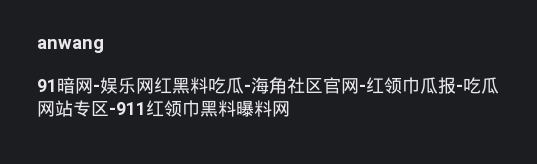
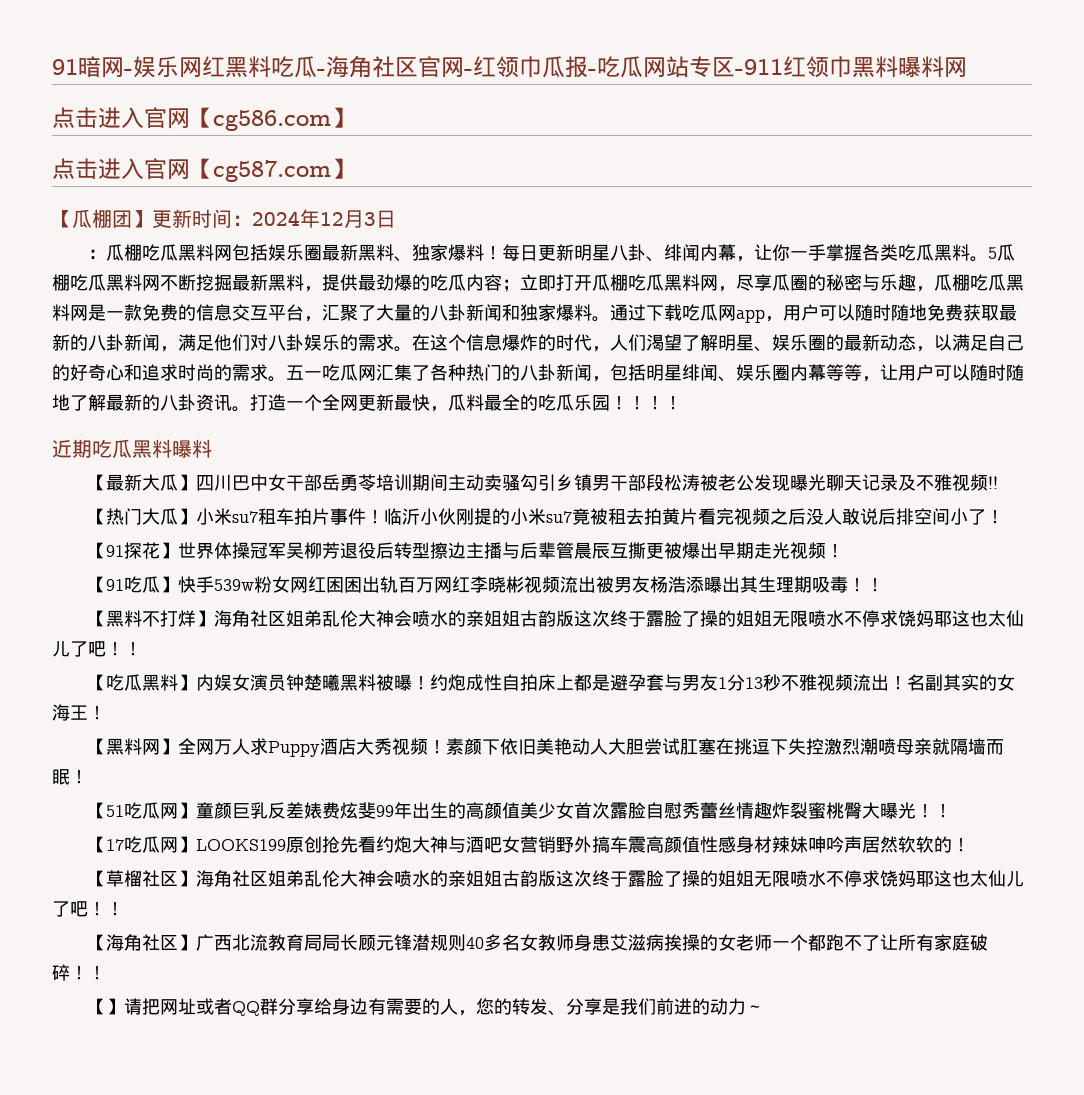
- anwang
+ 点击进入官网【cg586.com】
+ 点击进入官网【cg587.com】
+ 【瓜棚团】更新时间：2024年12月3日
+ ：瓜棚吃瓜黑料网包括娱乐圈最新黑料、独家爆料！每日更新明星八卦、绯闻内幕，让你一手掌握各类吃瓜黑料。5瓜棚吃瓜黑料网不断挖掘最新黑料，提供最劲爆的吃瓜内容；立即打开瓜棚吃瓜黑料网，尽享瓜圈的秘密与乐趣，瓜棚吃瓜黑料网是一款免费的信息交互平台，汇聚了大量的八卦新闻和独家爆料。通过下载吃瓜网app，用户可以随时随地免费获取最新的八卦新闻，满足他们对八卦娱乐的需求。在这个信息爆炸的时代，人们渴望了解明星、娱乐圈的最新动态，以满足自己的好奇心和追求时尚的需求。五一吃瓜网汇集了各种热门的八卦新闻，包括明星绯闻、娱乐圈内幕等等，让用户可以随时随地了解最新的八卦资讯。打造一个全网更新最快，瓜料最全的吃瓜乐园！！！！
+ 近期吃瓜黑料曝料
+ 【最新大瓜】四川巴中女干部岳勇苓培训期间主动卖骚勾引乡镇男干部段松涛被老公发现曝光聊天记录及不雅视频!!
+ 【热门大瓜】小米su7租车拍片事件！临沂小伙刚提的小米su7竟被租去拍黄片看完视频之后没人敢说后排空间小了！
+ 【91探花】世界体操冠军吴柳芳退役后转型擦边主播与后辈管晨辰互撕更被爆出早期走光视频！
+ 【91吃瓜】快手539w粉女网红困困出轨百万网红李晓彬视频流出被男友杨浩添曝出其生理期吸毒！！
+ 【黑料不打烊】海角社区姐弟乱伦大神会喷水的亲姐姐古韵版这次终于露脸了操的姐姐无限喷水不停求饶妈耶这也太仙儿了吧！！
+ 【吃瓜黑料】内娱女演员钟楚曦黑料被曝！约炮成性自拍床上都是避孕套与男友1分13秒不雅视频流出！名副其实的女海王！
+ 【黑料网】全网万人求Puppy酒店大秀视频！素颜下依旧美艳动人大胆尝试肛塞在挑逗下失控激烈潮喷母亲就隔墙而眠！
+ 【51吃瓜网】童颜巨乳反差婊费炫斐99年出生的高颜值美少女首次露脸自慰秀蕾丝情趣炸裂蜜桃臀大曝光！！
+ 【17吃瓜网】LOOKS199原创抢先看约炮大神与酒吧女营销野外搞车震高颜值性感身材辣妹呻吟声居然软软的！
+ 【草榴社区】海角社区姐弟乱伦大神会喷水的亲姐姐古韵版这次终于露脸了操的姐姐无限喷水不停求饶妈耶这也太仙儿了吧！！
+ 【海角社区】广西北流教育局局长顾元锋潜规则40多名女教师身患艾滋病挨操的女老师一个都跑不了让所有家庭破碎！！
+ 【】请把网址或者QQ群分享给身边有需要的人，您的转发、分享是我们前进的动力～

